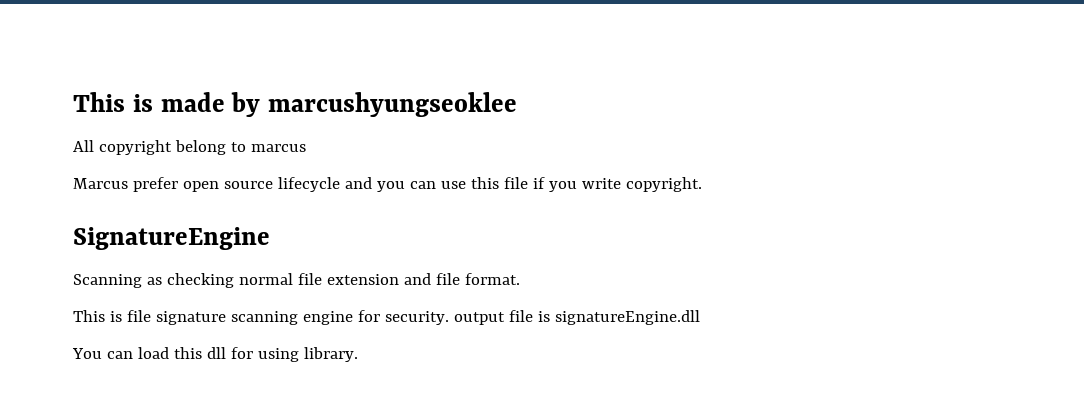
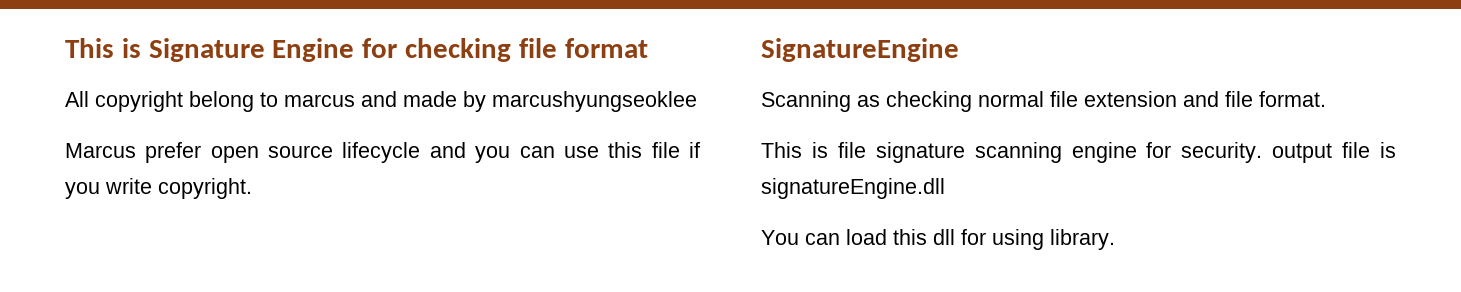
- This is made by marcushyungseoklee
+ This is Signature Engine for checking file format
- All copyright belong to marcus
+ All copyright belong to marcus and made by marcushyungseoklee

